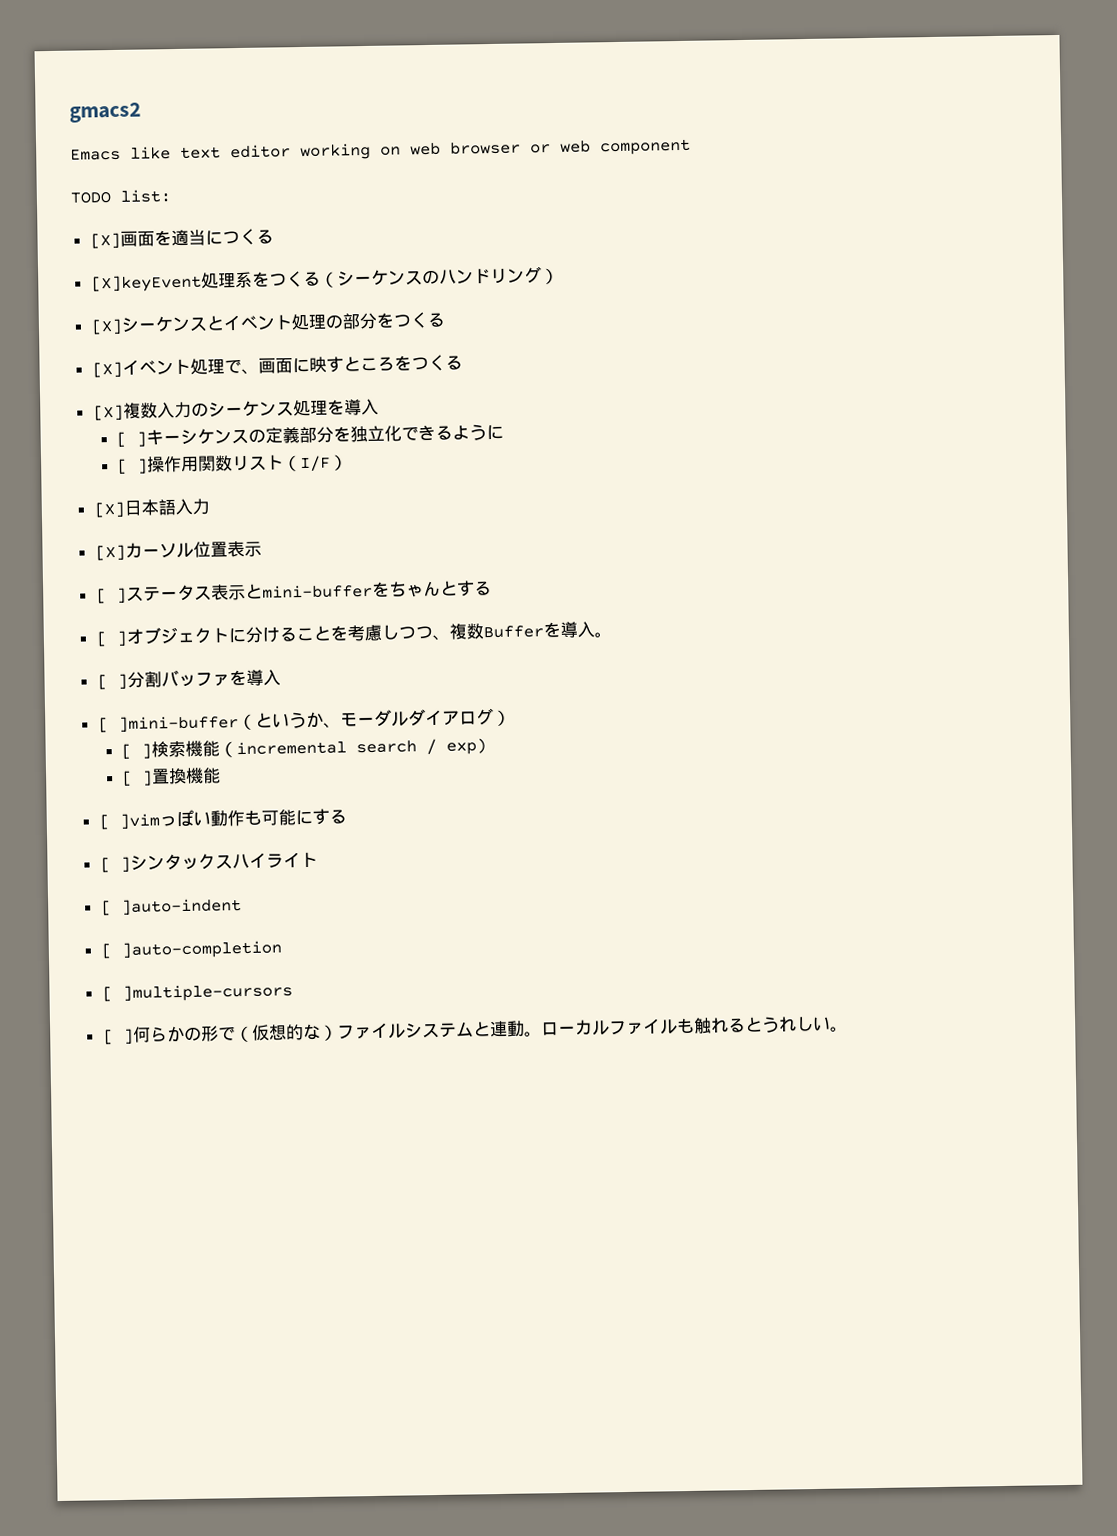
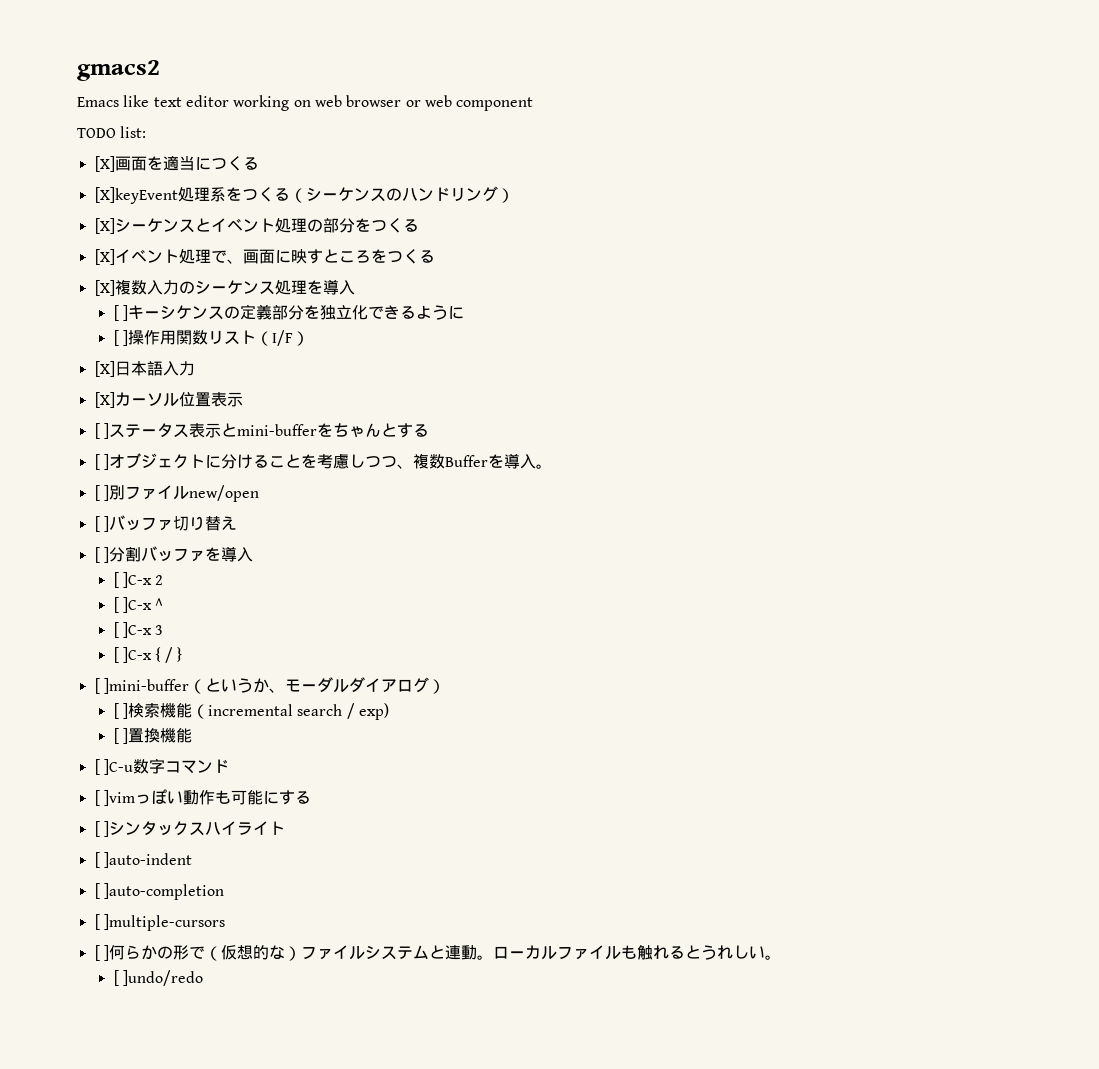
+ [ ]別ファイルnew/open
+ [ ]バッファ切り替え
+ [ ]C-x 2
+ [ ]C-x ^
+ [ ]C-x 3
+ [ ]C-x { / }
+ [ ]C-u数字コマンド
+ [ ]undo/redo

